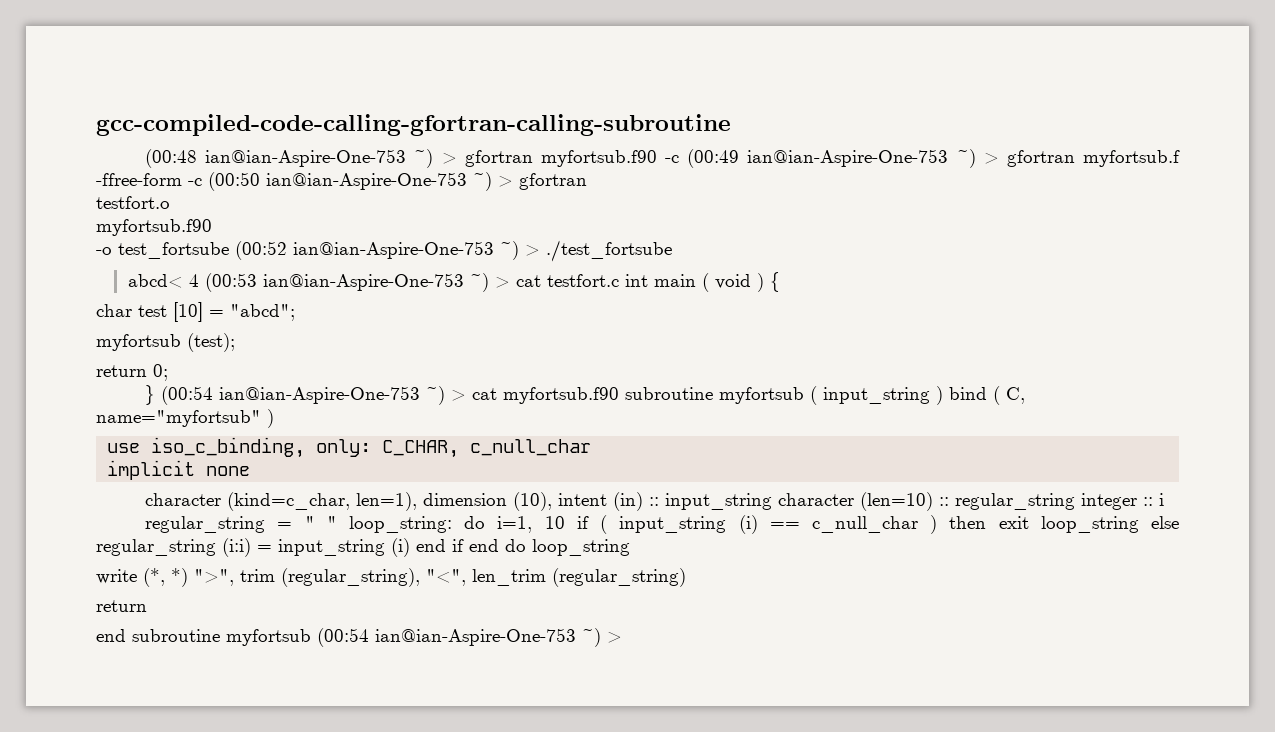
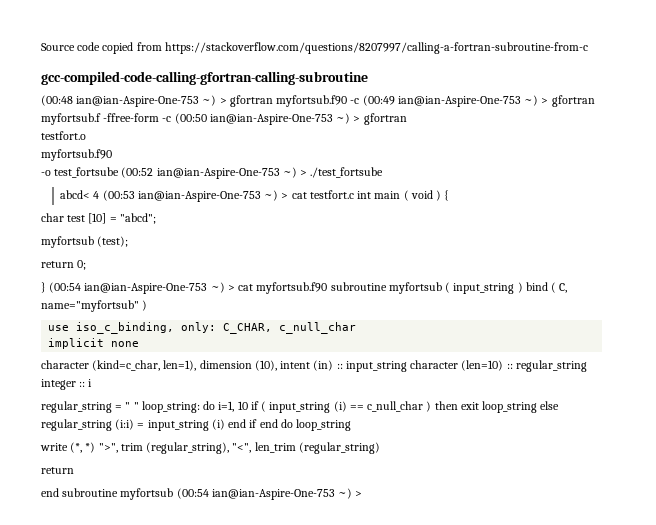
+ Source code copied from https://stackoverflow.com/questions/8207997/calling-a-fortran-subroutine-from-c

